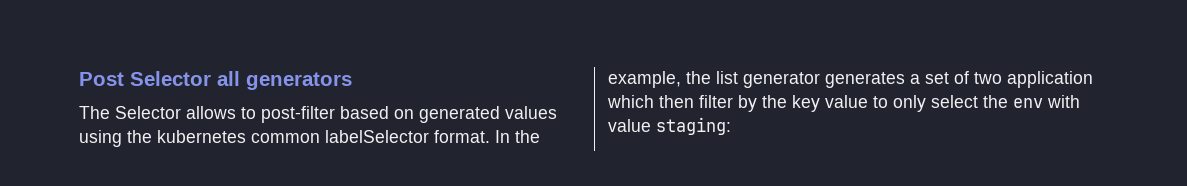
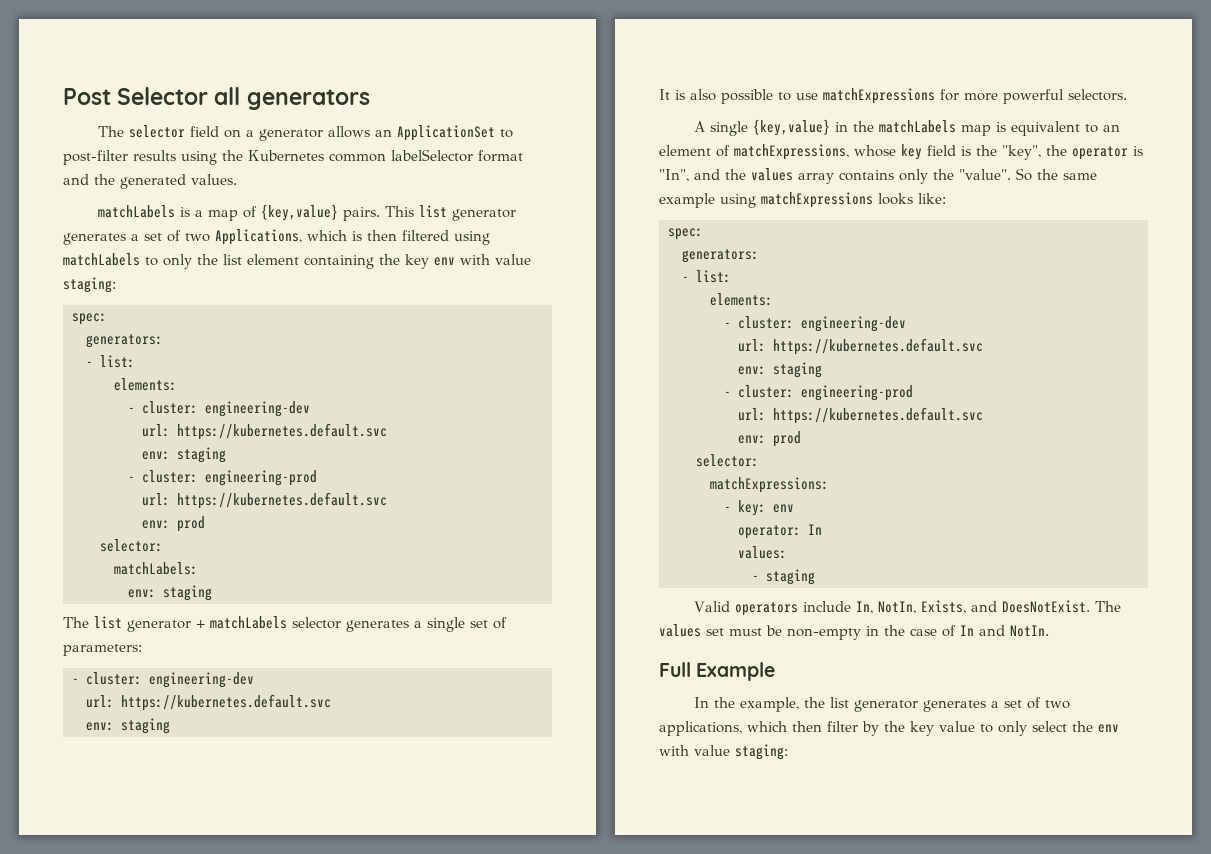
- The Selector allows to post-filter based on generated values using the kubernetes common labelSelector format. In the example, the list generator generates a set of two application which then filter by the key value to only select the env with value staging:
+ The selector field on a generator allows an ApplicationSet to post-filter results using the Kubernetes common labelSelector format and the generated values.
+ matchLabels is a map of {key,value} pairs. This list generator generates a set of two Applications, which is then filtered using matchLabels to only the list element containing the key env with value staging:
+ spec:
+ generators:
+ - list:
+ elements:
+ - cluster: engineering-dev
+ url: https://kubernetes.default.svc
+ env: staging
+ - cluster: engineering-prod
+ url: https://kubernetes.default.svc
+ env: prod
+ selector:
+ matchLabels:
+ env: staging
+ The list generator + matchLabels selector generates a single set of parameters:
+ - cluster: engineering-dev
+ url: https://kubernetes.default.svc
+ env: staging
+ It is also possible to use matchExpressions for more powerful selectors.
+ A single {key,value} in the matchLabels map is equivalent to an element of matchExpressions, whose key field is the "key", the operator is "In", and the values array contains only the "value". So the same example using matchExpressions looks like:
+ spec:
+ generators:
+ - list:
+ elements:
+ - cluster: engineering-dev
+ url: https://kubernetes.default.svc
+ env: staging
+ - cluster: engineering-prod
+ url: https://kubernetes.default.svc
+ env: prod
+ selector:
+ matchExpressions:
+ - key: env
+ operator: In
+ values:
+ - staging
+ Valid operators include In, NotIn, Exists, and DoesNotExist. The values set must be non-empty in the case of In and NotIn.
+ Full Example
+ In the example, the list generator generates a set of two applications, which then filter by the key value to only select the env with value staging:

